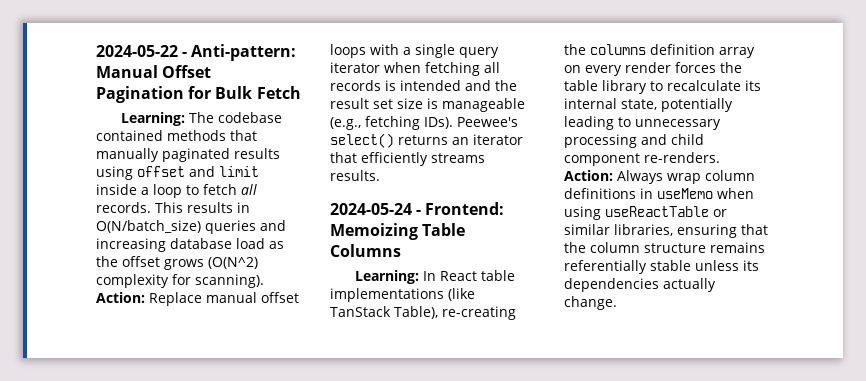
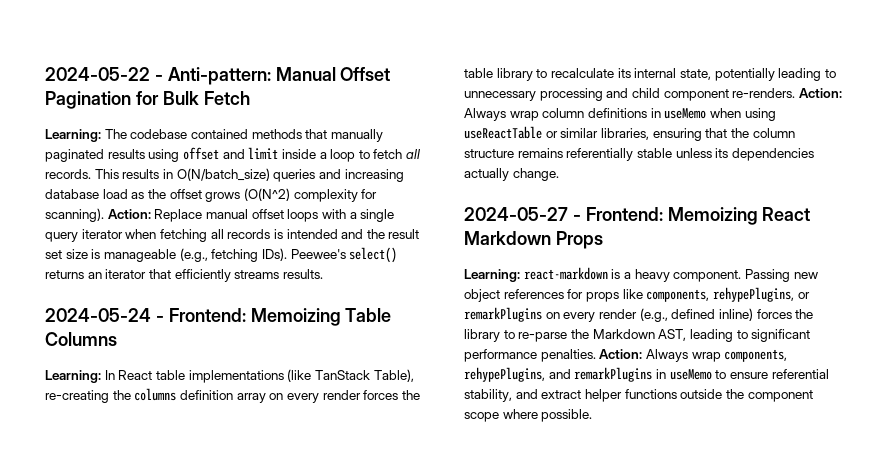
+ 2024-05-27 - Frontend: Memoizing React Markdown Props
+ Learning: react-markdown is a heavy component. Passing new object references for props like components, rehypePlugins, or remarkPlugins on every render (e.g., defined inline) forces the library to re-parse the Markdown AST, leading to significant performance penalties. Action: Always wrap components, rehypePlugins, and remarkPlugins in useMemo to ensure referential stability, and extract helper functions outside the component scope where possible.

